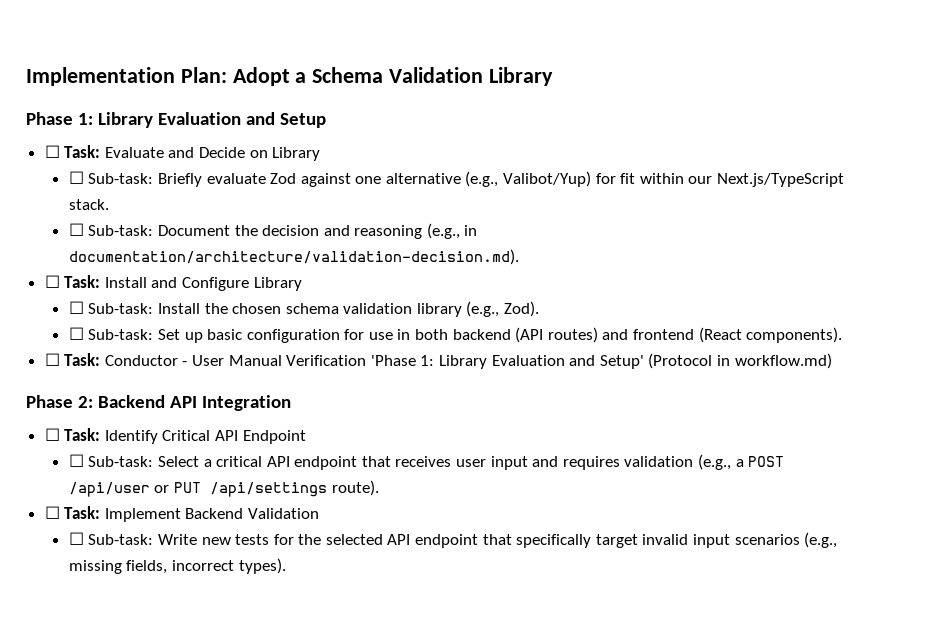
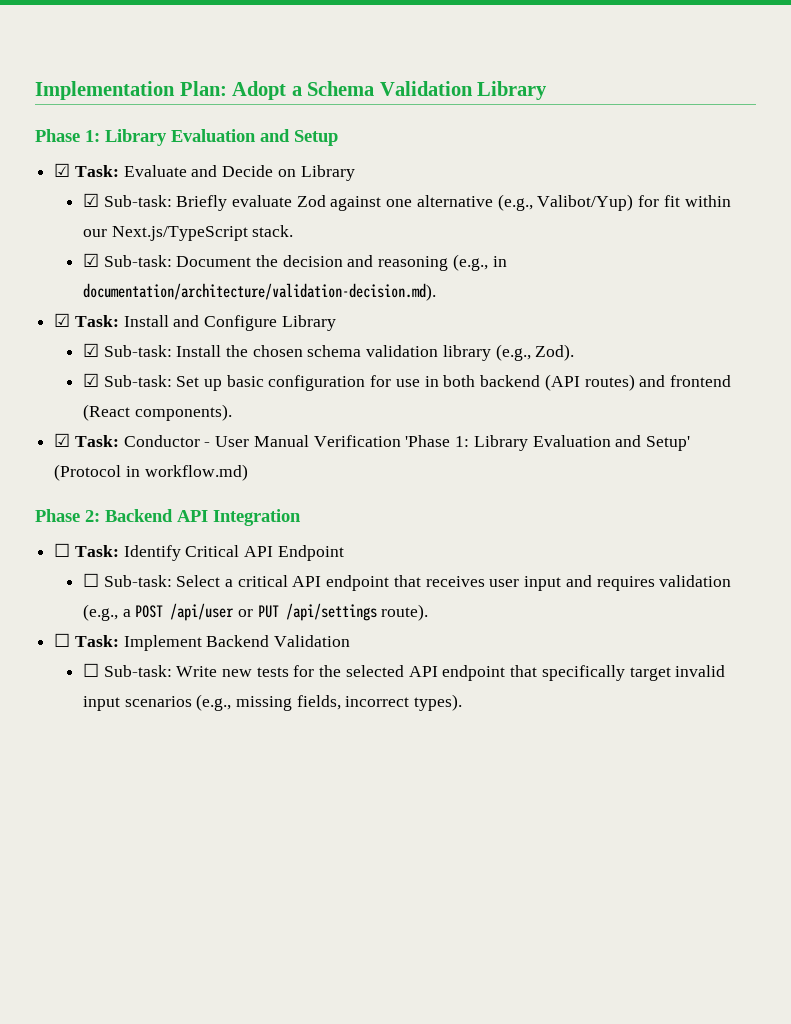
- ☐ Task: Evaluate and Decide on Library
+ ☑ Task: Evaluate and Decide on Library
- ☐ Sub-task: Briefly evaluate Zod against one alternative (e.g., Valibot/Yup) for fit within our Next.js/TypeScript stack.
+ ☑ Sub-task: Briefly evaluate Zod against one alternative (e.g., Valibot/Yup) for fit within our Next.js/TypeScript stack.
- ☐ Sub-task: Document the decision and reasoning (e.g., in documentation/architecture/validation-decision.md).
+ ☑ Sub-task: Document the decision and reasoning (e.g., in documentation/architecture/validation-decision.md).
- ☐ Task: Install and Configure Library
+ ☑ Task: Install and Configure Library
- ☐ Sub-task: Install the chosen schema validation library (e.g., Zod).
+ ☑ Sub-task: Install the chosen schema validation library (e.g., Zod).
- ☐ Sub-task: Set up basic configuration for use in both backend (API routes) and frontend (React components).
+ ☑ Sub-task: Set up basic configuration for use in both backend (API routes) and frontend (React components).
- ☐ Task: Conductor - User Manual Verification 'Phase 1: Library Evaluation and Setup' (Protocol in workflow.md)
+ ☑ Task: Conductor - User Manual Verification 'Phase 1: Library Evaluation and Setup' (Protocol in workflow.md)

